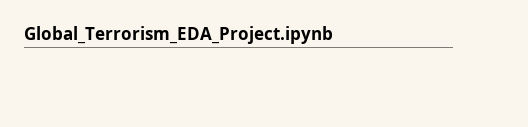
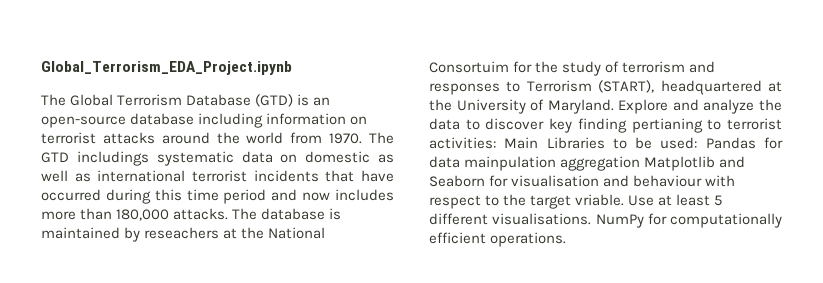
+ The Global Terrorism Database (GTD) is an open-source database including information on terrorist attacks around the world from 1970. The GTD includings systematic data on domestic as well as international terrorist incidents that have occurred during this time period and now includes more than 180,000 attacks. The database is maintained by reseachers at the National Consortuim for the study of terrorism and responses to Terrorism (START), headquartered at the University of Maryland. Explore and analyze the data to discover key finding pertianing to terrorist activities: Main Libraries to be used: Pandas for data mainpulation aggregation Matplotlib and Seaborn for visualisation and behaviour with respect to the target vriable. Use at least 5 different visualisations. NumPy for computationally efficient operations.

